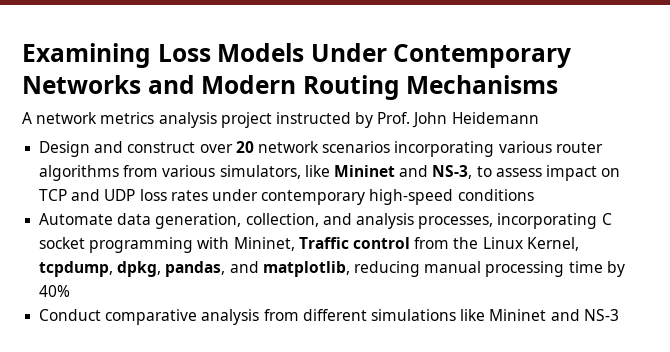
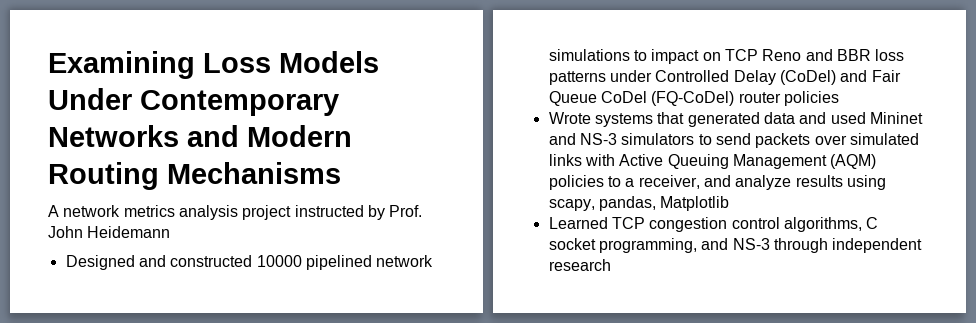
- Design and construct over 20 network scenarios incorporating various router algorithms from various simulators, like Mininet and NS-3, to assess impact on TCP and UDP loss rates under contemporary high-speed conditions
- Automate data generation, collection, and analysis processes, incorporating C socket programming with Mininet, Traffic control from the Linux Kernel, tcpdump, dpkg, pandas, and matplotlib, reducing manual processing time by 40%
- Conduct comparative analysis from different simulations like Mininet and NS-3
+ Designed and constructed 10000 pipelined network simulations to impact on TCP Reno and BBR loss patterns under Controlled Delay (CoDel) and Fair Queue CoDel (FQ-CoDel) router policies
+ Wrote systems that generated data and used Mininet and NS-3 simulators to send packets over simulated links with Active Queuing Management (AQM) policies to a receiver, and analyze results using scapy, pandas, Matplotlib
+ Learned TCP congestion control algorithms, C socket programming, and NS-3 through independent research

